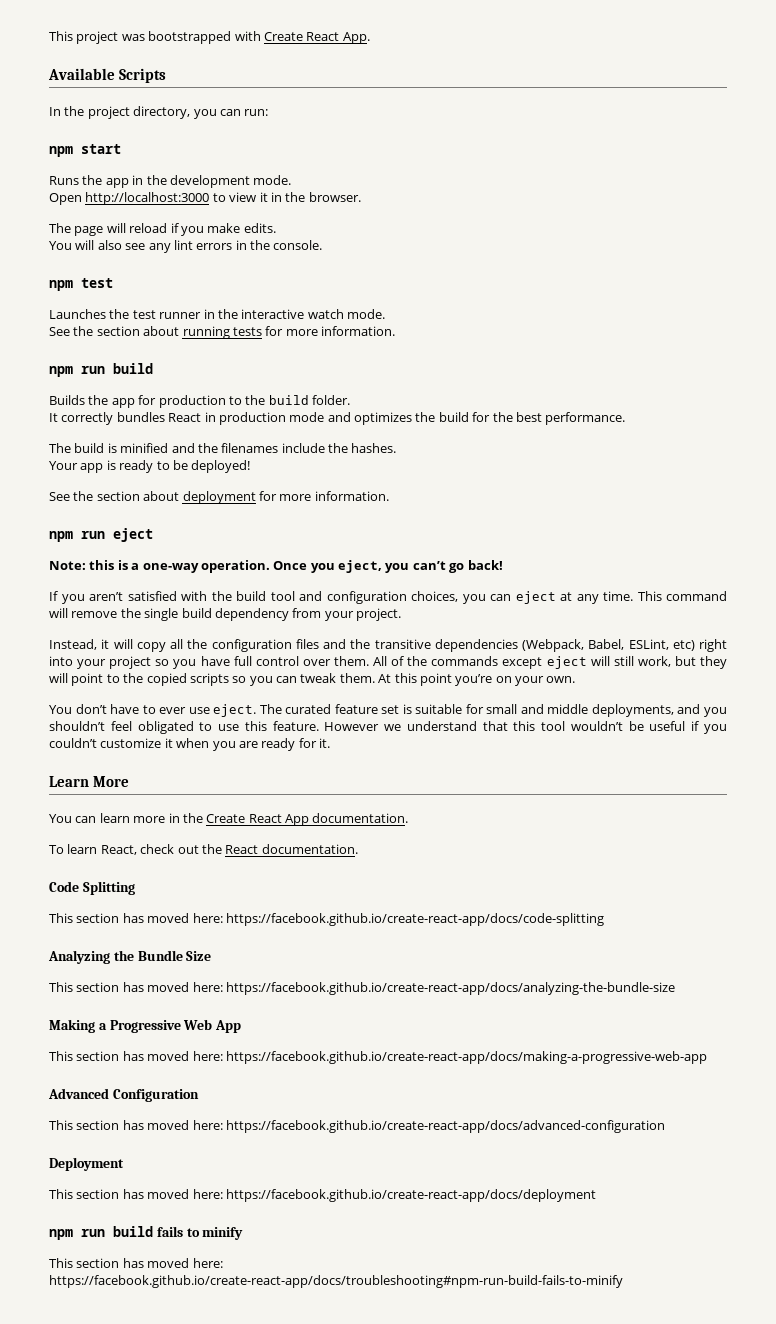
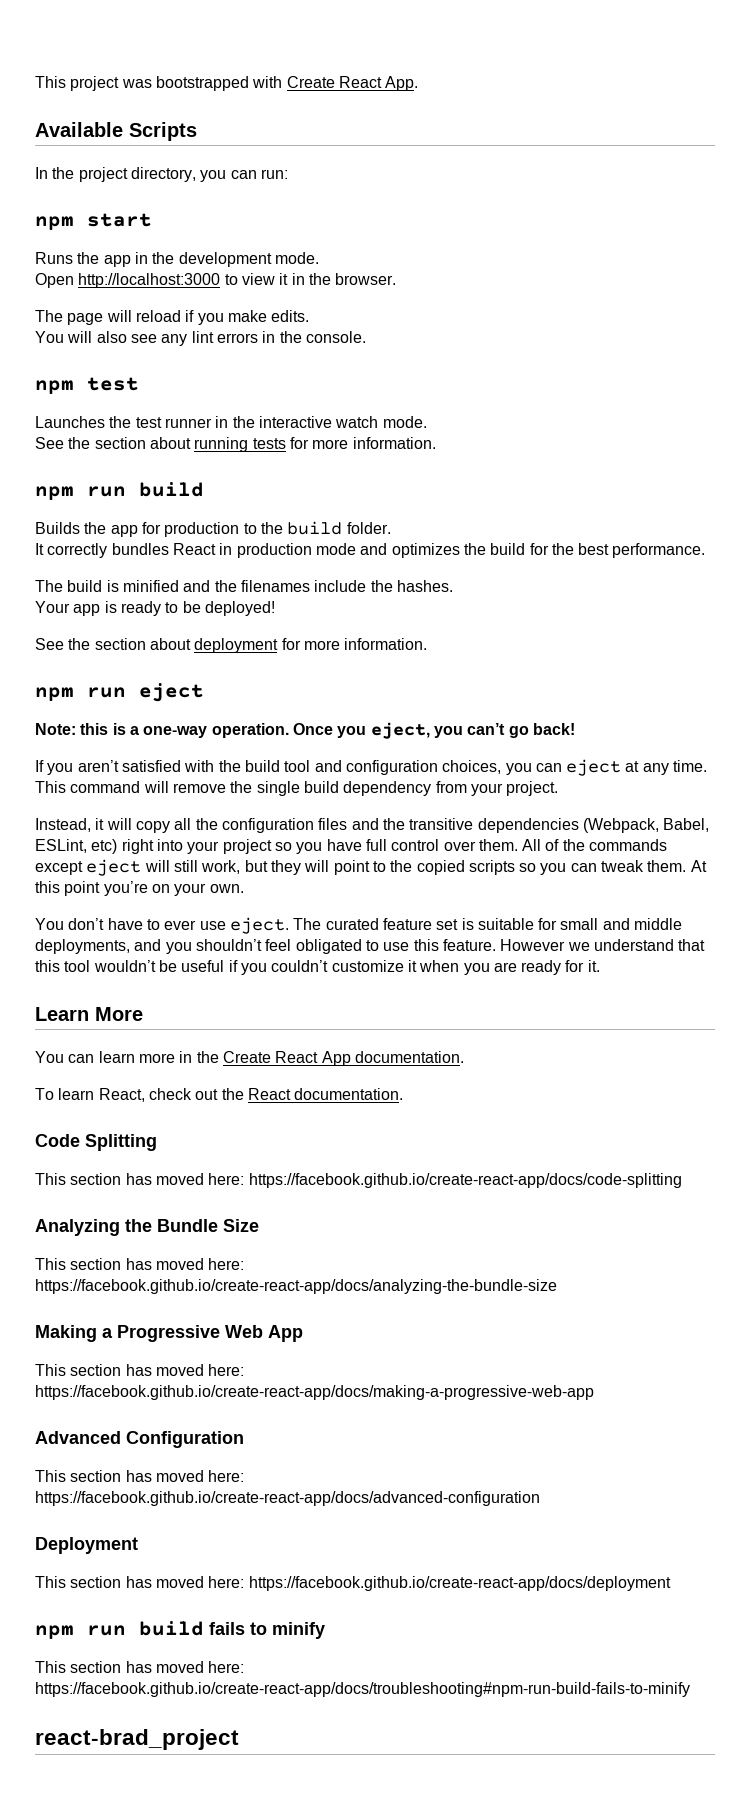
+ react-brad_project

